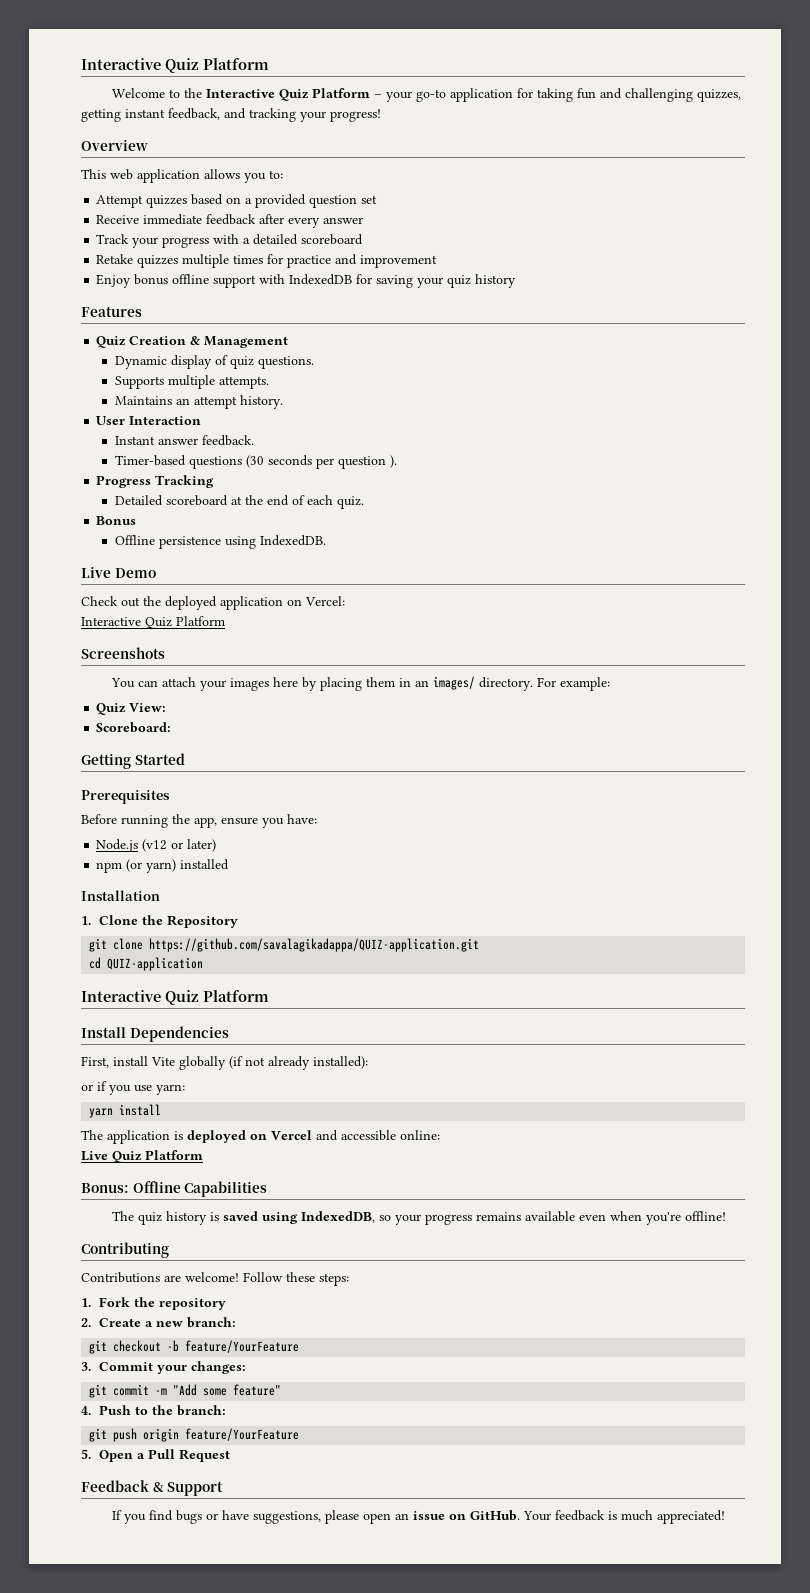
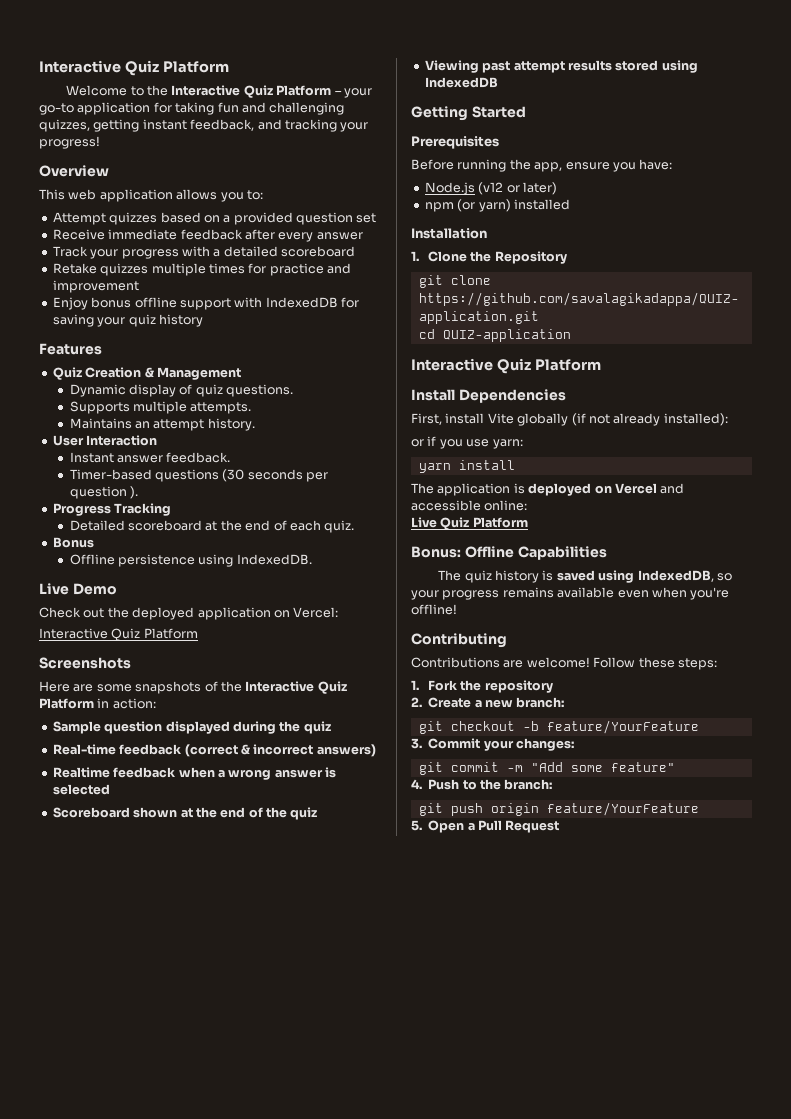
- You can attach your images here by placing them in an images/ directory. For example:
- Quiz View:
- Scoreboard:
+ Here are some snapshots of the Interactive Quiz Platform in action:
+ Sample question displayed during the quiz
+ Real-time feedback (correct & incorrect answers)
+ Realtime feedback when a wrong answer is selected
+ Scoreboard shown at the end of the quiz
+ Viewing past attempt results stored using IndexedDB
- Feedback & Support
- If you find bugs or have suggestions, please open an issue on GitHub. Your feedback is much appreciated!

